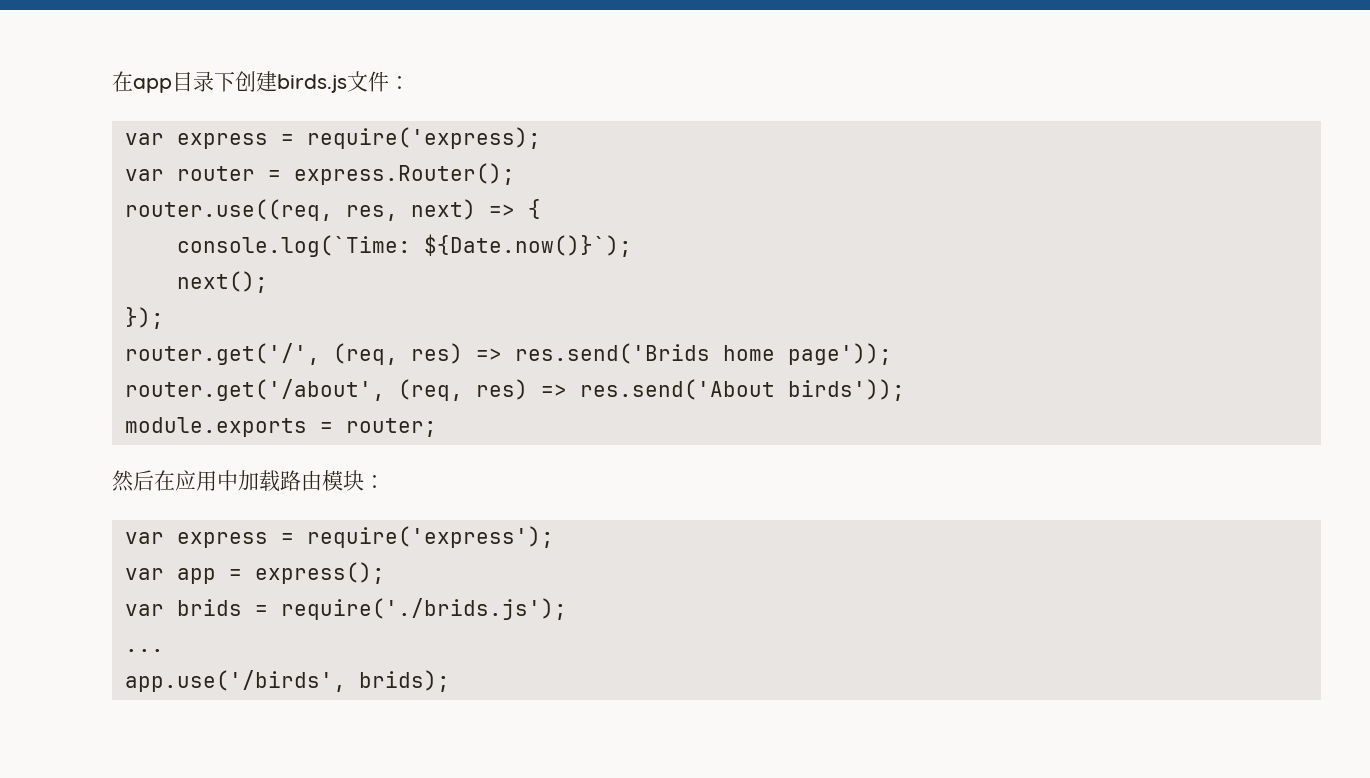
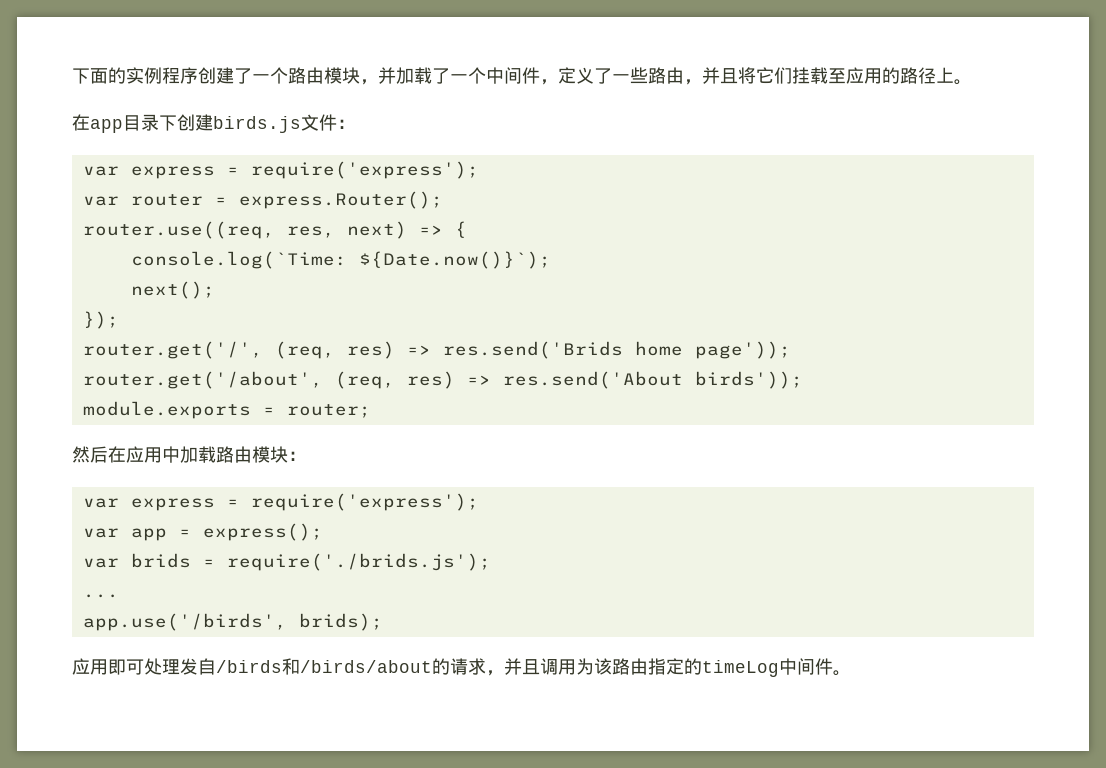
+ 下面的实例程序创建了一个路由模块，并加载了一个中间件，定义了一些路由，并且将它们挂载至应用的路径上。
  在app目录下创建birds.js文件：
- var express = require('express);
+ var express = require('express');
+ 应用即可处理发自/birds和/birds/about的请求，并且调用为该路由指定的timeLog中间件。

